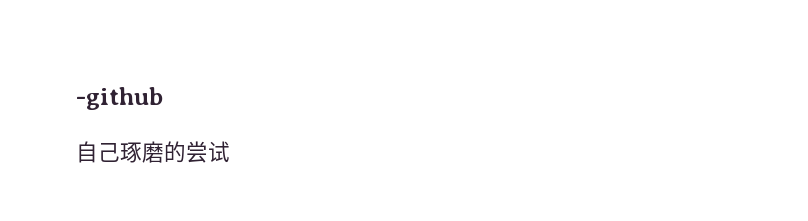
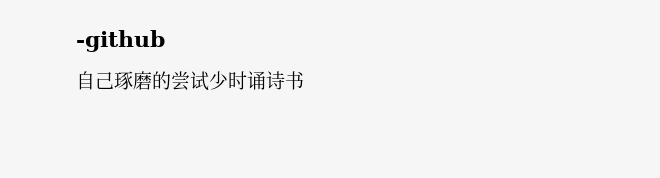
- 自己琢磨的尝试
+ 自己琢磨的尝试少时诵诗书

